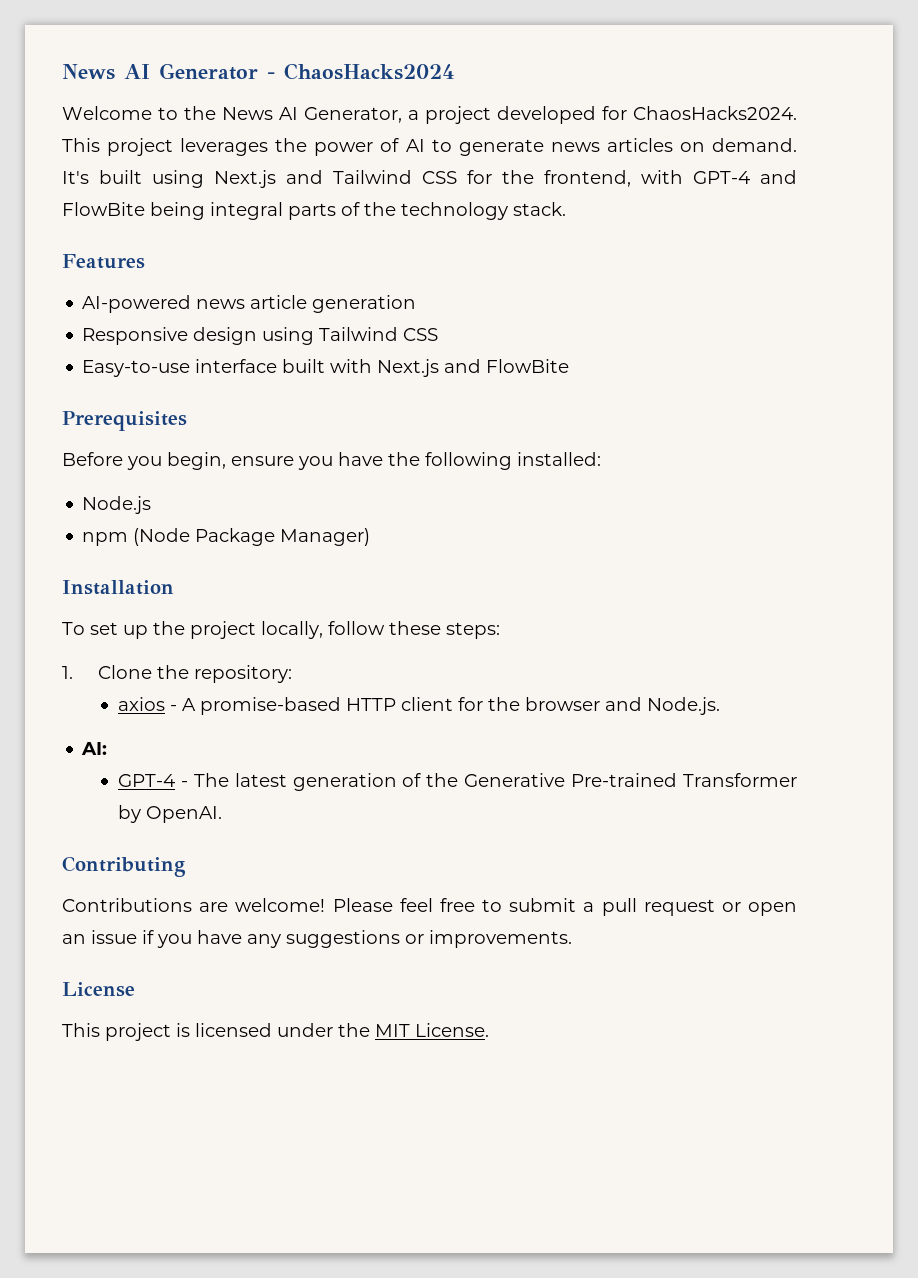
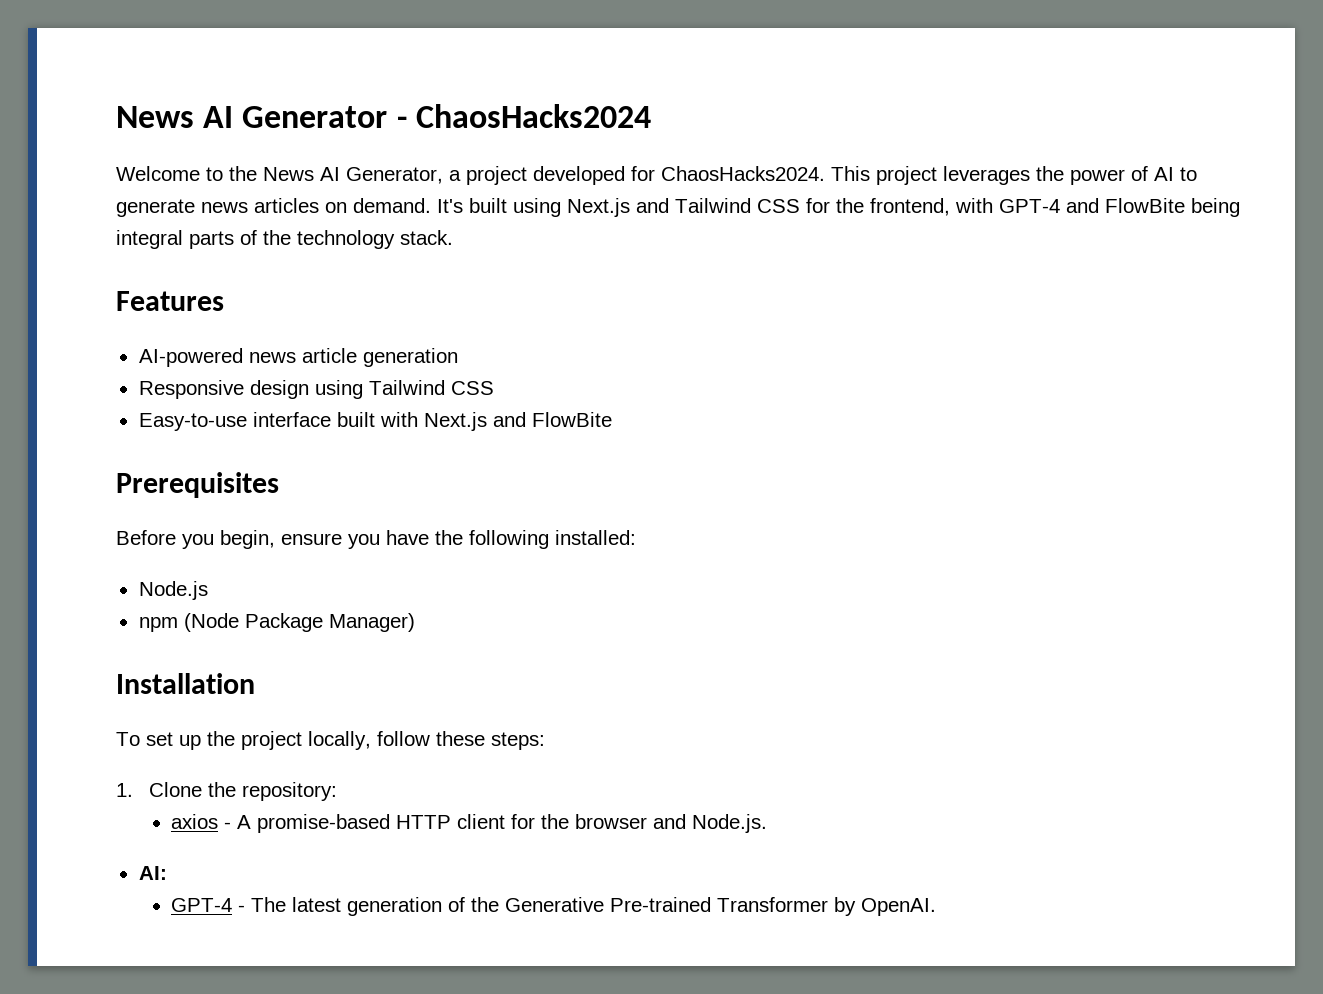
- Contributing
- Contributions are welcome! Please feel free to submit a pull request or open an issue if you have any suggestions or improvements.
- License
- This project is licensed under the MIT License.

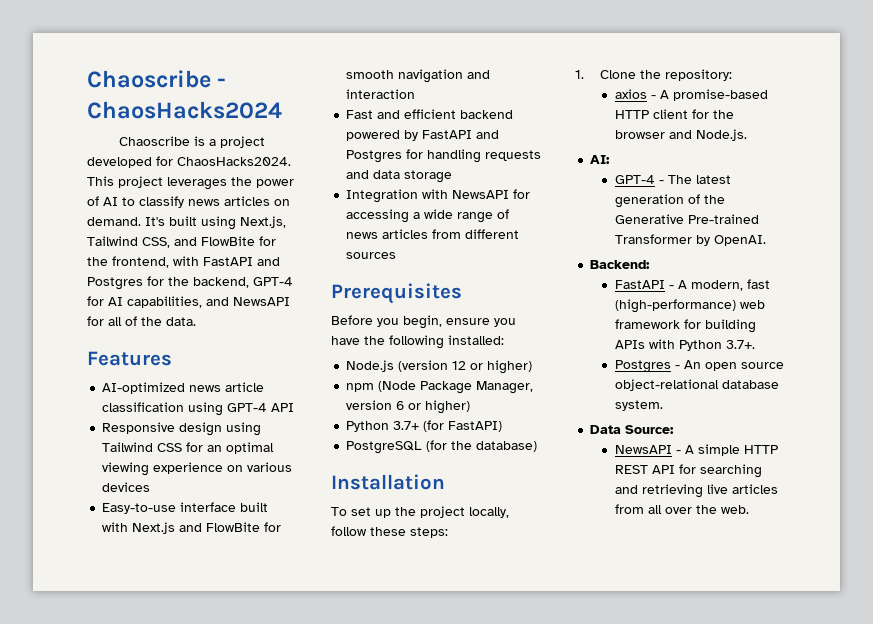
- News AI Generator - ChaosHacks2024
+ Chaoscribe - ChaosHacks2024
- Welcome to the News AI Generator, a project developed for ChaosHacks2024.
+ Chaoscribe is a project developed for ChaosHacks2024.
- This project leverages the power of AI to generate news articles on demand.
+ This project leverages the power of AI to classify news articles on demand.
- It's built using Next.js and Tailwind CSS for the frontend, with GPT-4 and FlowBite being integral parts of the technology stack.
+ It's built using Next.js, Tailwind CSS, and FlowBite for the frontend, with FastAPI and Postgres for the backend, GPT-4 for AI capabilities, and NewsAPI for all of the data.
- AI-powered news article generation
+ AI-optimized news article classification using GPT-4 API
- Responsive design using Tailwind CSS
+ Responsive design using Tailwind CSS for an optimal viewing experience on various devices
- Easy-to-use interface built with Next.js and FlowBite
+ Easy-to-use interface built with Next.js and FlowBite for smooth navigation and interaction
+ Fast and efficient backend powered by FastAPI and Postgres for handling requests and data storage
+ Integration with NewsAPI for accessing a wide range of news articles from different sources
- Node.js
+ Node.js (version 12 or higher)
- npm (Node Package Manager)
+ npm (Node Package Manager, version 6 or higher)
+ Python 3.7+ (for FastAPI)
+ PostgreSQL (for the database)
+ Backend:
+ FastAPI - A modern, fast (high-performance) web framework for building APIs with Python 3.7+.
+ Postgres - An open source object-relational database system.
+ Data Source:
+ NewsAPI - A simple HTTP REST API for searching and retrieving live articles from all over the web.

